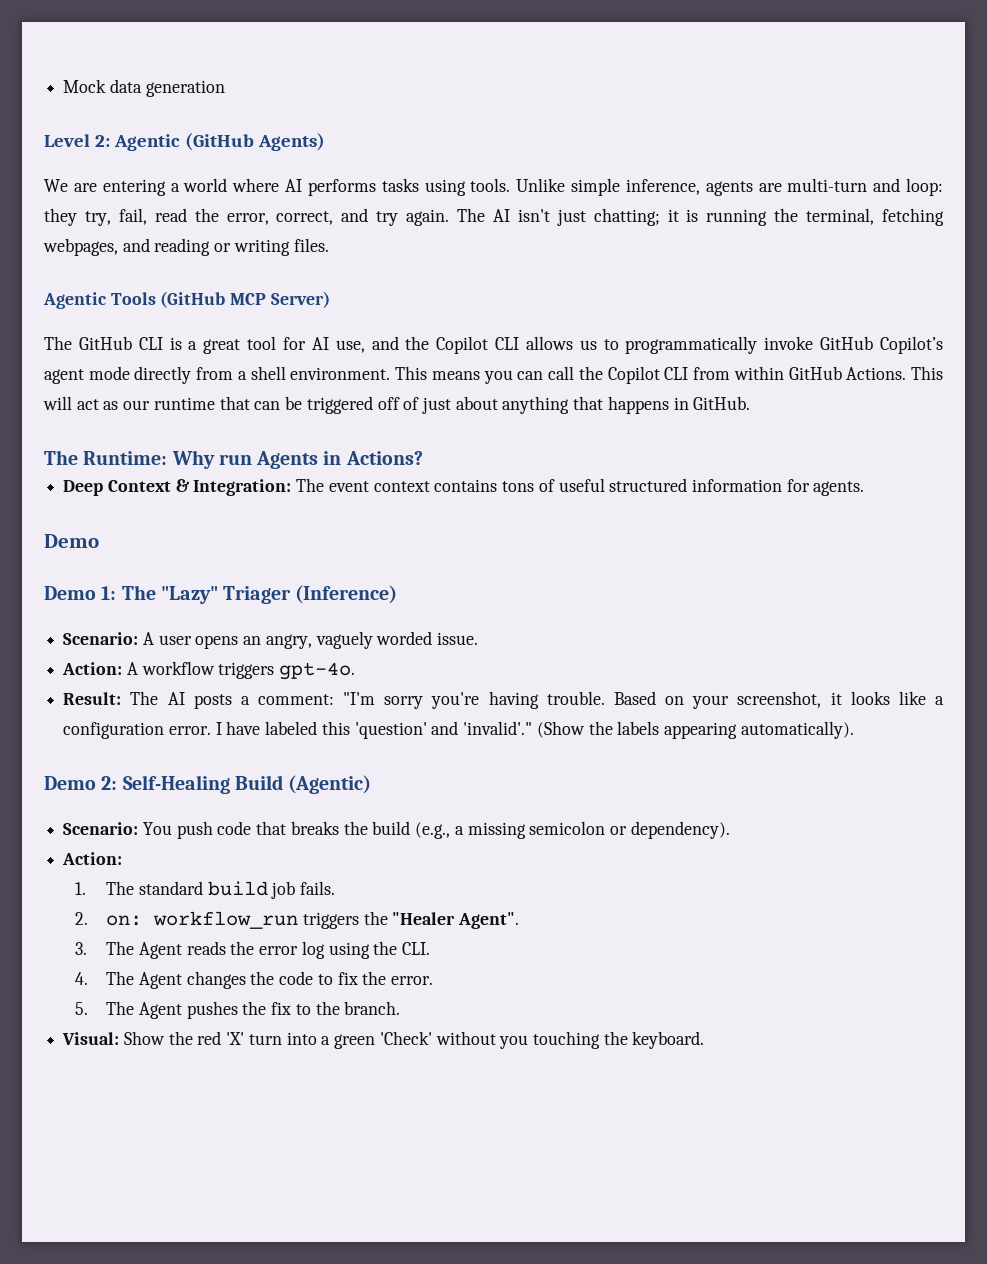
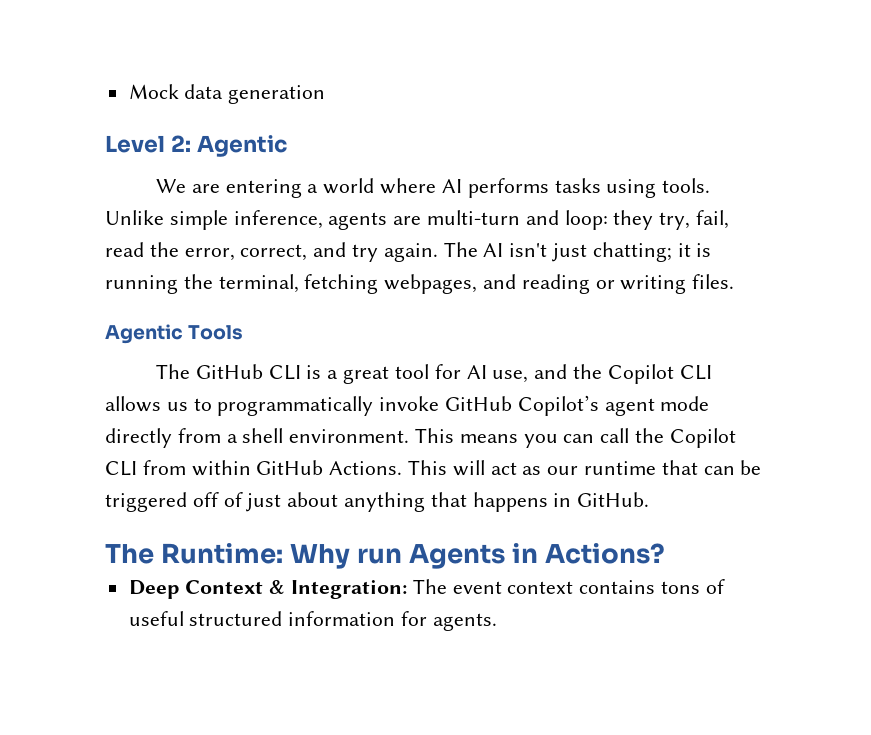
- Level 2: Agentic (GitHub Agents)
+ Level 2: Agentic
- Agentic Tools (GitHub MCP Server)
+ Agentic Tools
  Deep Context & Integration: The event context contains tons of useful structured information for agents.
- Demo
- Demo 1: The "Lazy" Triager (Inference)
- Scenario: A user opens an angry, vaguely worded issue.
- Action: A workflow triggers gpt-4o.
- Result: The AI posts a comment: "I'm sorry you're having trouble. Based on your screenshot, it looks like a configuration error. I have labeled this 'question' and 'invalid'." (Show the labels appearing automatically).
- Demo 2: Self-Healing Build (Agentic)
- Scenario: You push code that breaks the build (e.g., a missing semicolon or dependency).
- Action:
- 1. The standard build job fails.
- 2. on: workflow_run triggers the "Healer Agent".
- 3. The Agent reads the error log using the CLI.
- 4. The Agent changes the code to fix the error.
- 5. The Agent pushes the fix to the branch.
- Visual: Show the red 'X' turn into a green 'Check' without you touching the keyboard.

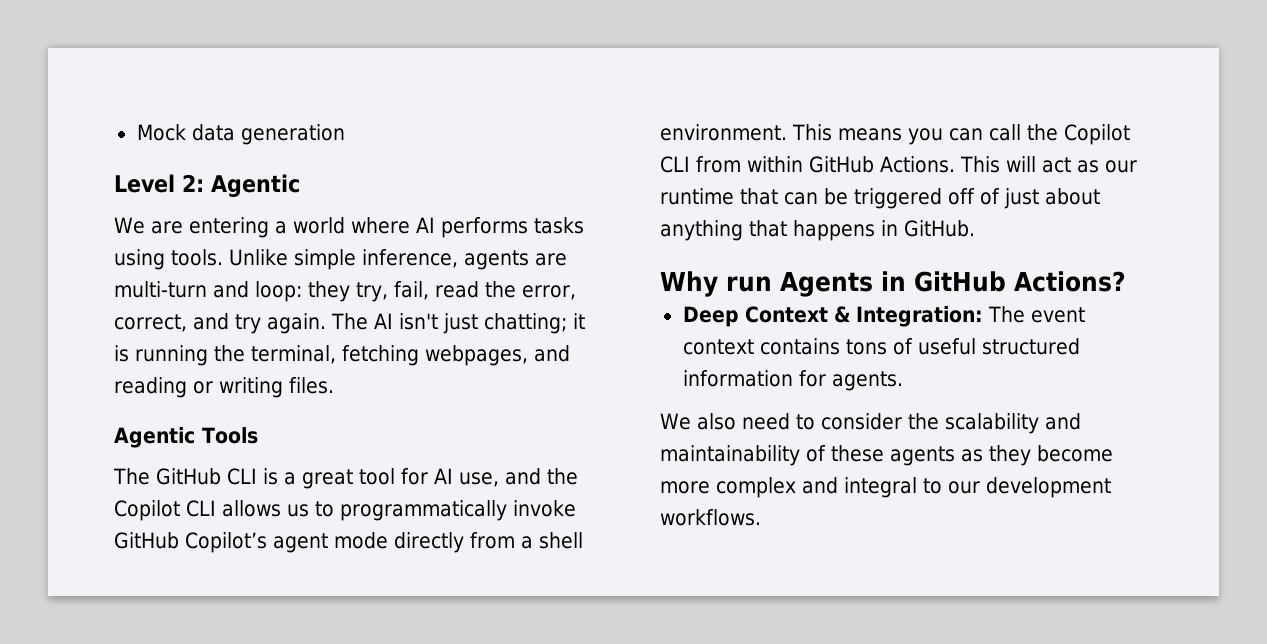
- The Runtime: Why run Agents in Actions?
+ Why run Agents in GitHub Actions?
+ We also need to consider the scalability and maintainability of these agents as they become more complex and integral to our development workflows.

